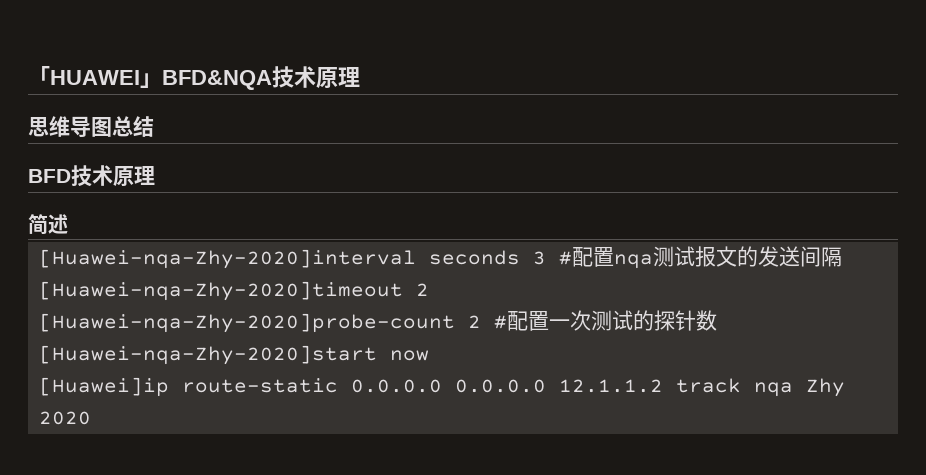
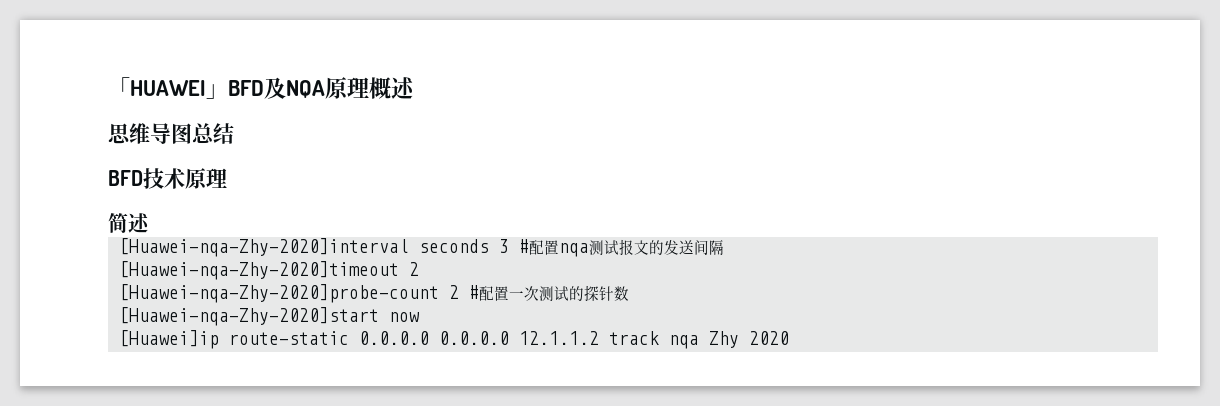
- 「HUAWEI」BFD&NQA技术原理
+ 「HUAWEI」BFD及NQA原理概述

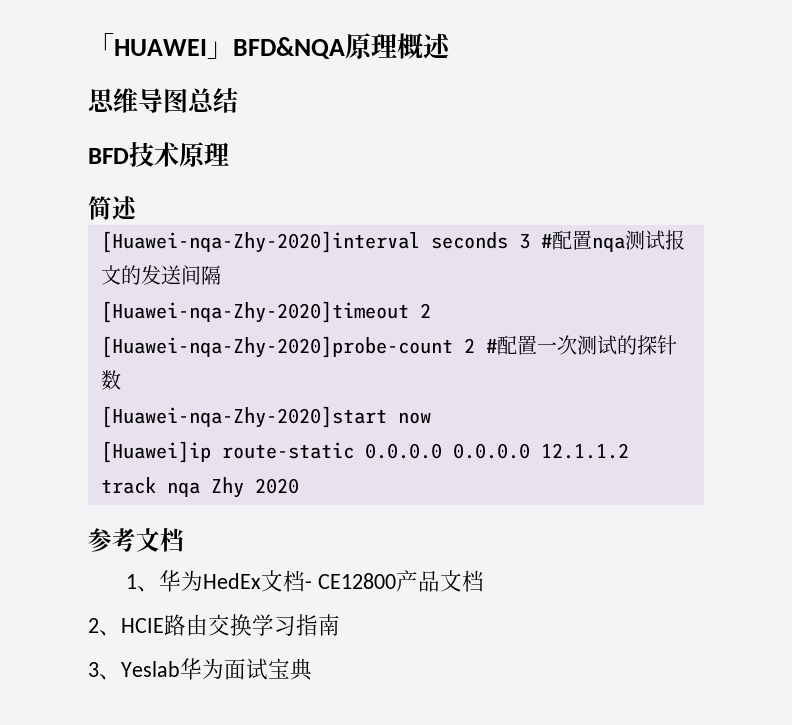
- 「HUAWEI」BFD及NQA原理概述
+ 「HUAWEI」BFD&NQA原理概述
+ 参考文档
+ 1、华为HedEx文档- CE12800产品文档
+ 2、HCIE路由交换学习指南
+ 3、Yeslab华为面试宝典

